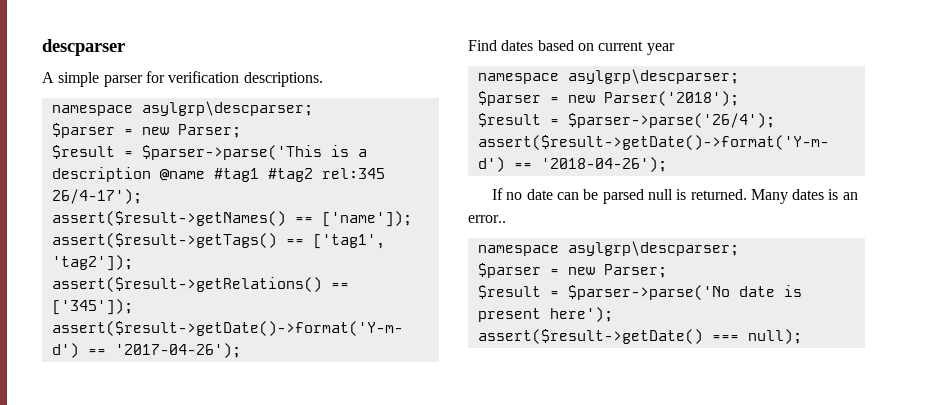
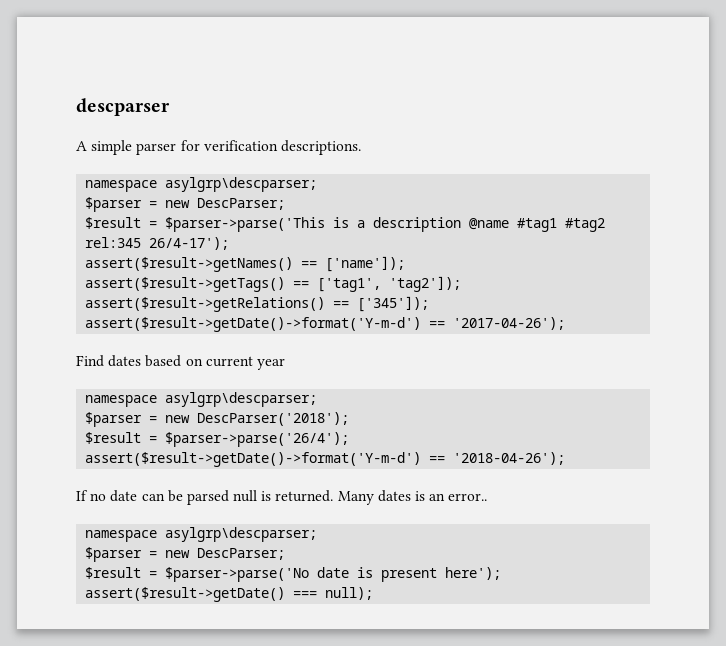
  A simple parser for verification descriptions.
  namespace asylgrp\descparser;
- $parser = new Parser;
+ $parser = new DescParser;
- $parser = new Parser('2018');
+ $parser = new DescParser('2018');
  Many dates is an error..
  namespace asylgrp\descparser;
- $parser = new Parser;
+ $parser = new DescParser;

